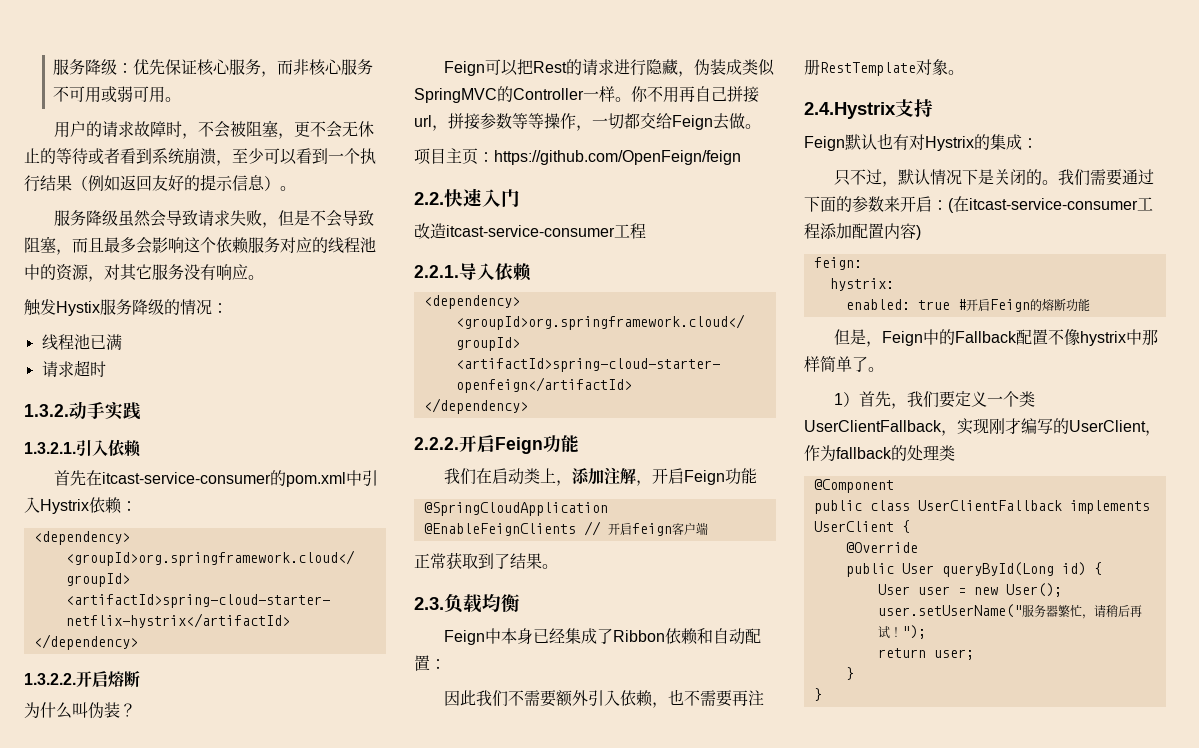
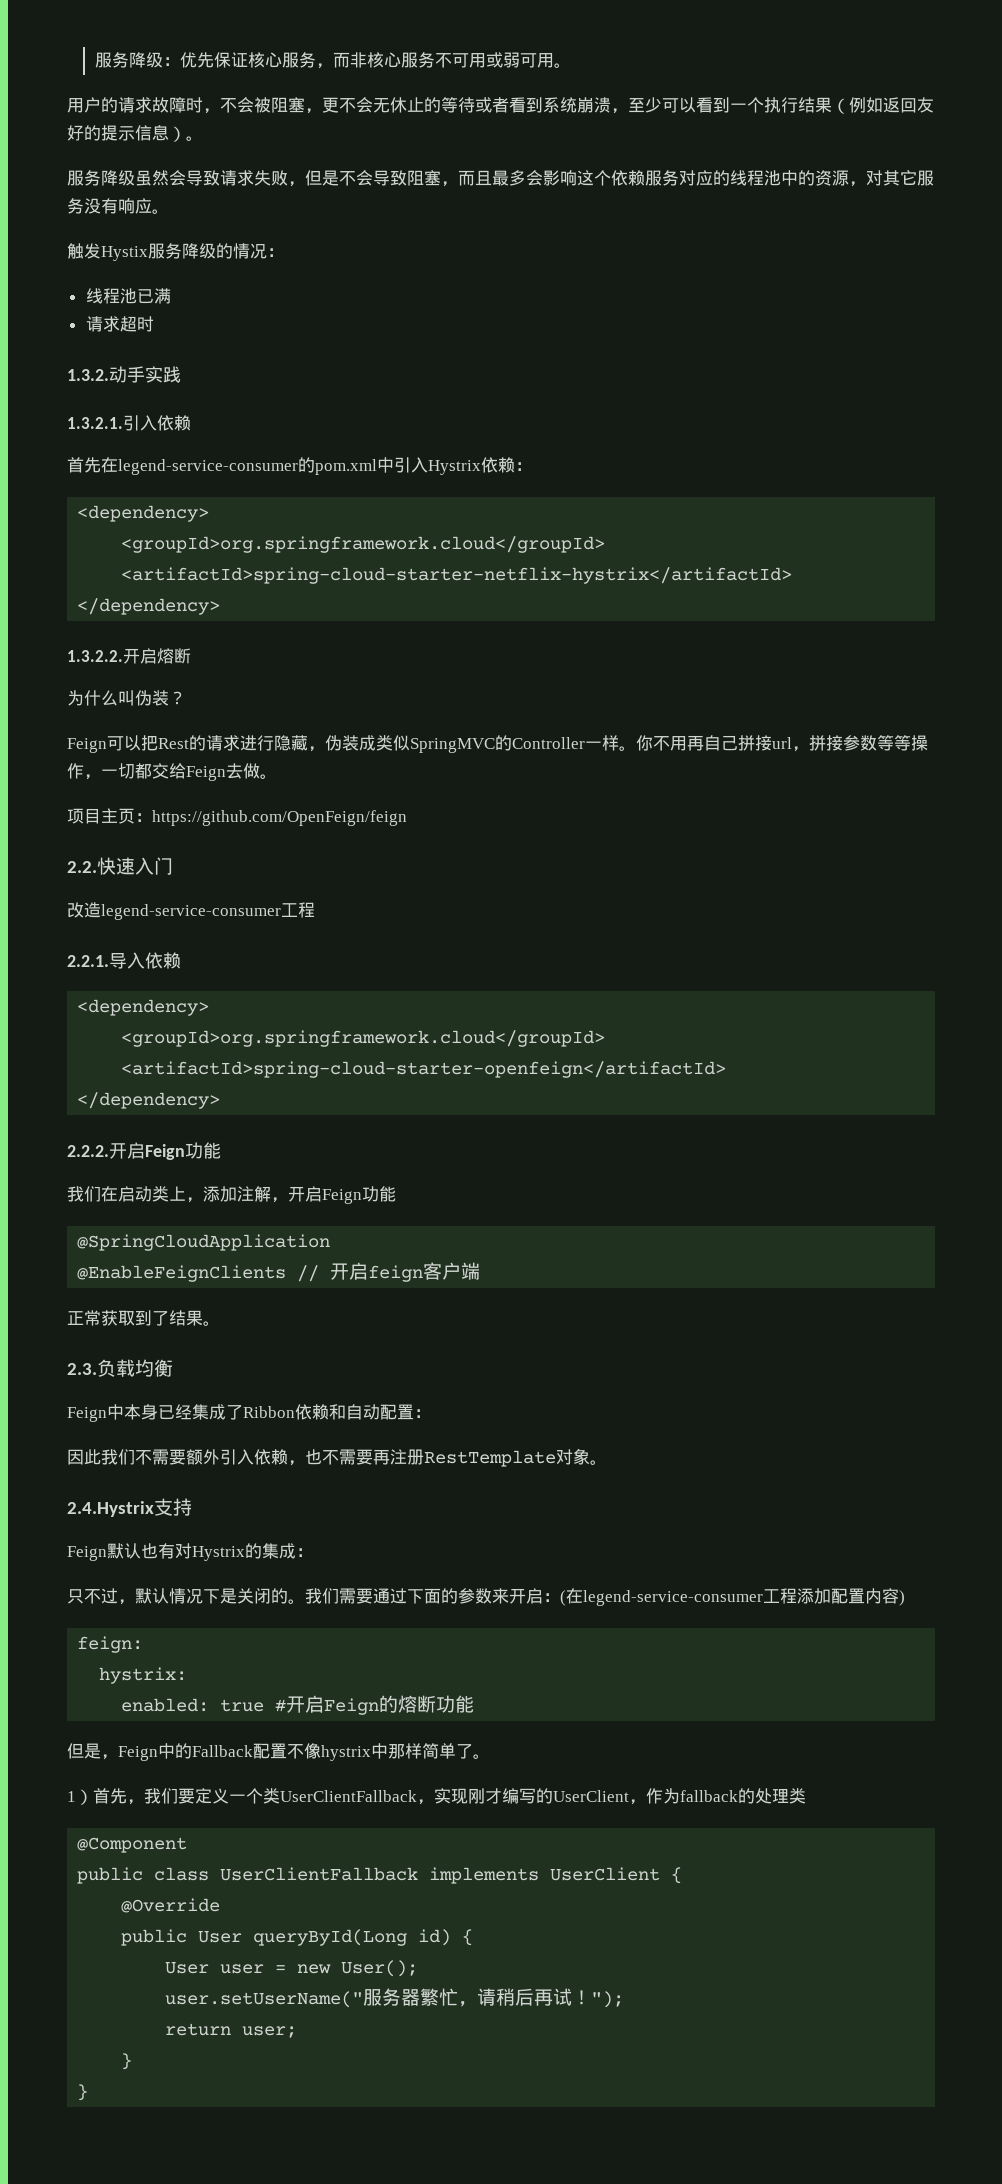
- 首先在itcast-service-consumer的pom.xml中引入Hystrix依赖：
+ 首先在legend-service-consumer的pom.xml中引入Hystrix依赖：
- 改造itcast-service-consumer工程
+ 改造legend-service-consumer工程
- 我们需要通过下面的参数来开启：(在itcast-service-consumer工程添加配置内容)
+ 我们需要通过下面的参数来开启：(在legend-service-consumer工程添加配置内容)

